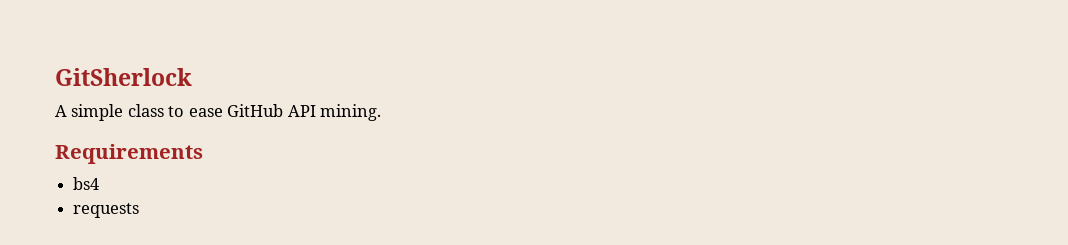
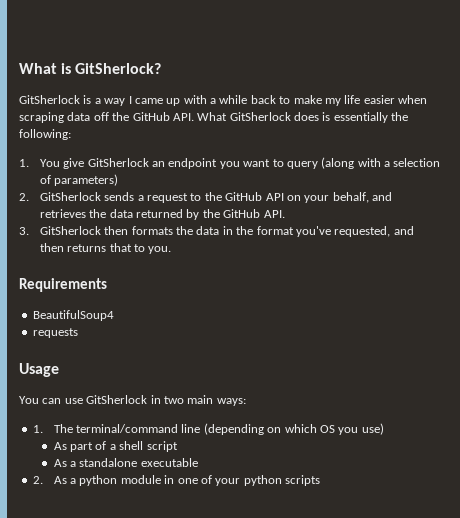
- GitSherlock
- A simple class to ease GitHub API mining.
+ What is GitSherlock?
+ GitSherlock is a way I came up with a while back to make my life easier when scraping data off the GitHub API. What GitSherlock does is essentially the following:
+ 1. You give GitSherlock an endpoint you want to query (along with a selection of parameters)
+ 2. GitSherlock sends a request to the GitHub API on your behalf, and retrieves the data returned by the GitHub API.
+ 3. GitSherlock then formats the data in the format you've requested, and then returns that to you.
- bs4
+ BeautifulSoup4
+ Usage
+ You can use GitSherlock in two main ways:
+ 1. The terminal/command line (depending on which OS you use)
+ As part of a shell script
+ As a standalone executable
+ 2. As a python module in one of your python scripts

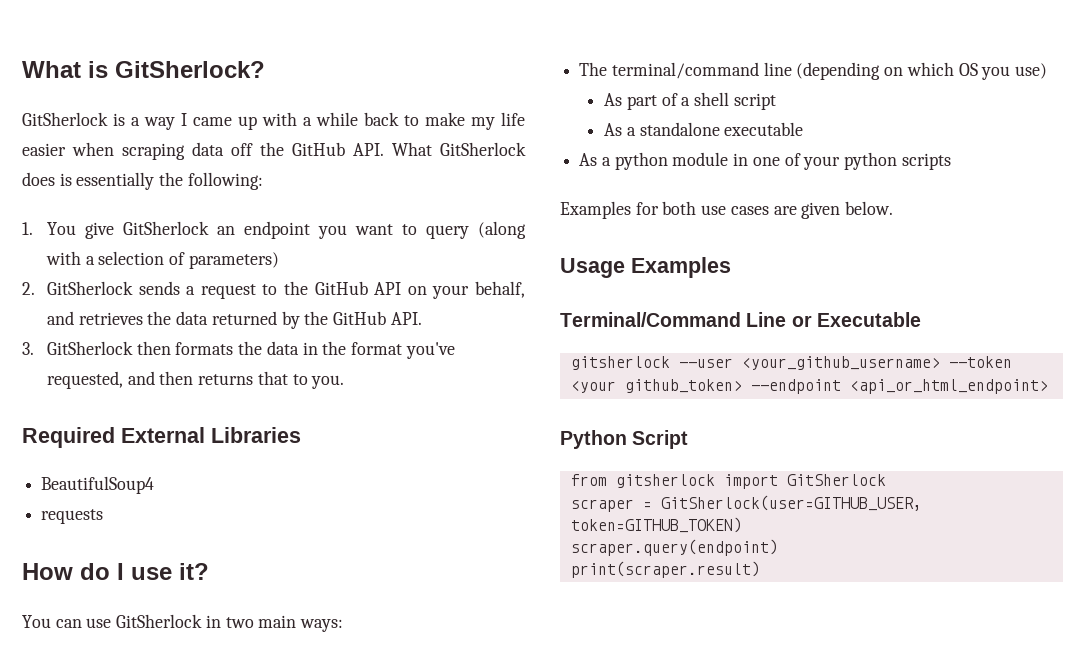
- Requirements
+ Required External Libraries
- Usage
+ How do I use it?
- 1. The terminal/command line (depending on which OS you use)
+ The terminal/command line (depending on which OS you use)
- 2. As a python module in one of your python scripts
+ As a python module in one of your python scripts
+ Examples for both use cases are given below.
+ Usage Examples
+ Terminal/Command Line or Executable
+ gitsherlock --user <your_github_username> --token <your github_token> --endpoint <api_or_html_endpoint>
+ Python Script
+ from gitsherlock import GitSherlock
+ scraper = GitSherlock(user=GITHUB_USER, token=GITHUB_TOKEN)
+ scraper.query(endpoint)
+ print(scraper.result)

